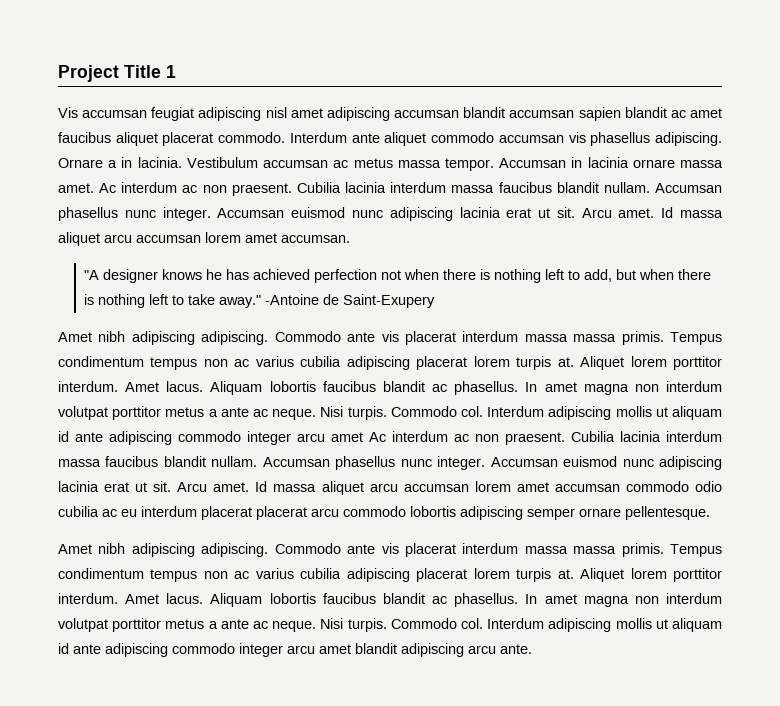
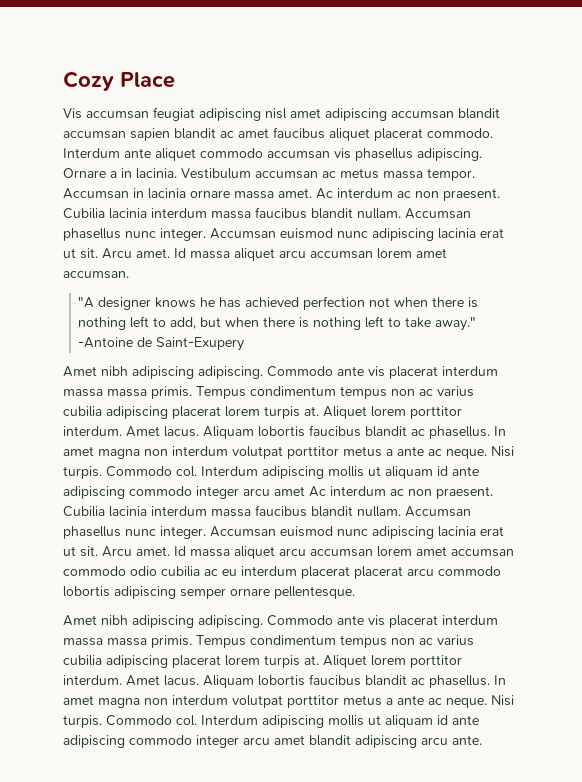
- Project Title 1
+ Cozy Place

